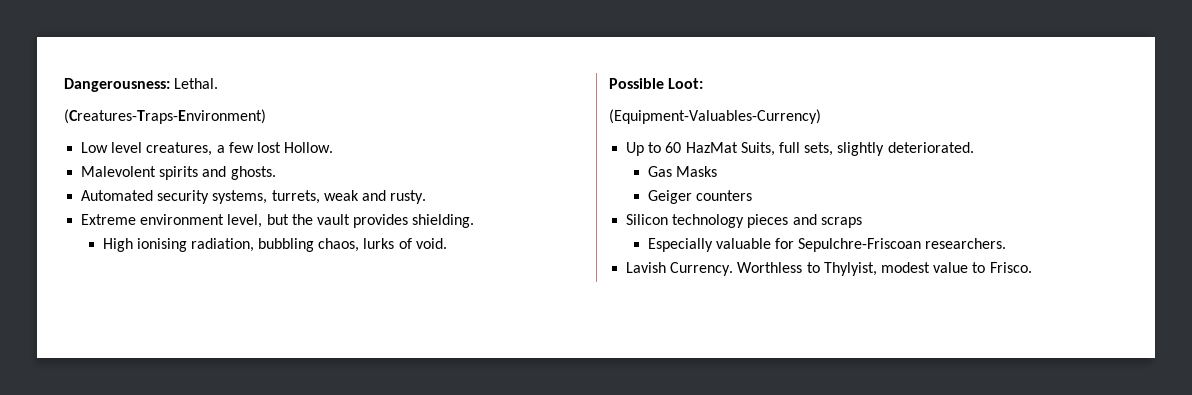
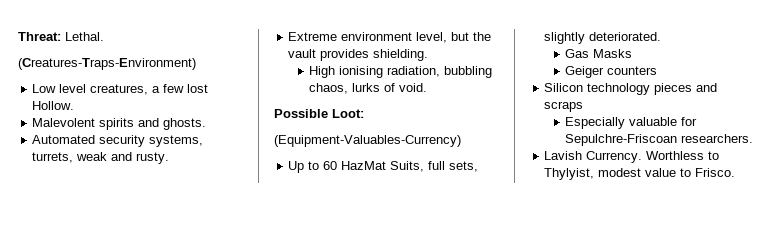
- Dangerousness: Lethal.
+ Threat: Lethal.

